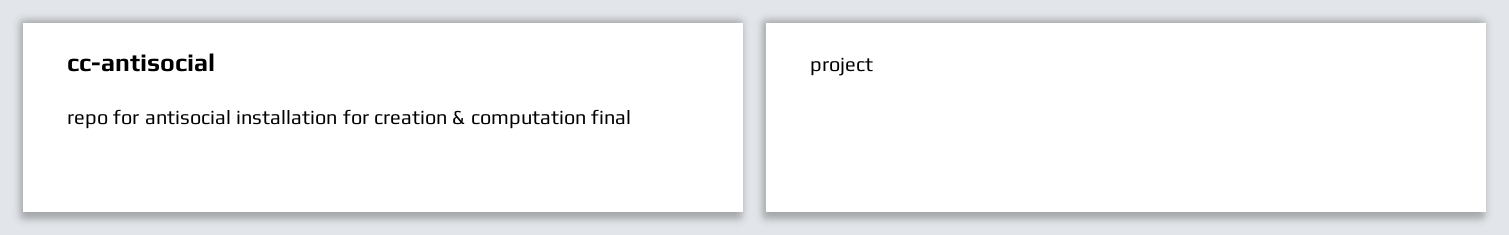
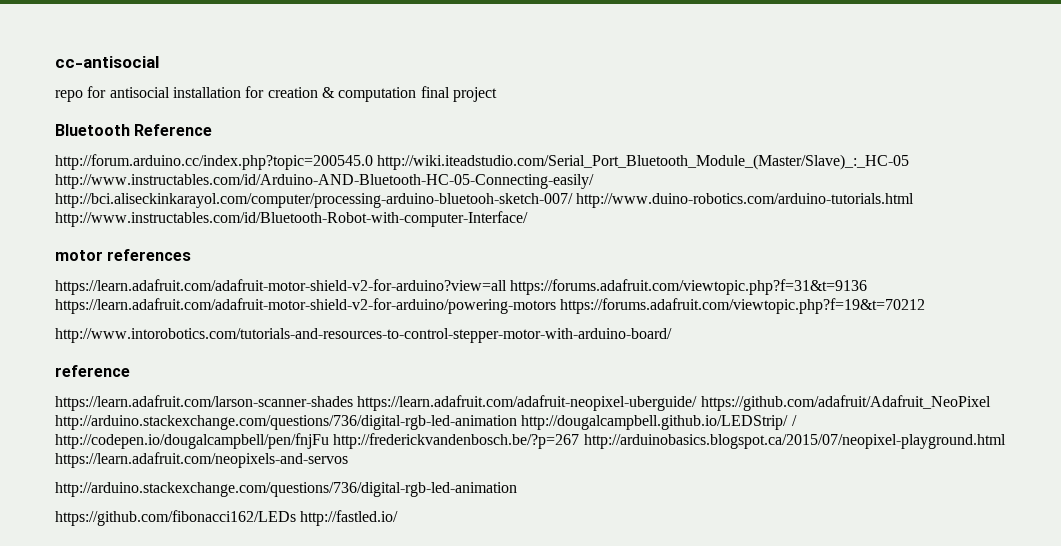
+ Bluetooth Reference
+ http://forum.arduino.cc/index.php?topic=200545.0 http://wiki.iteadstudio.com/Serial_Port_Bluetooth_Module_(Master/Slave)_:_HC-05 http://www.instructables.com/id/Arduino-AND-Bluetooth-HC-05-Connecting-easily/ http://bci.aliseckinkarayol.com/computer/processing-arduino-bluetooh-sketch-007/ http://www.duino-robotics.com/arduino-tutorials.html http://www.instructables.com/id/Bluetooth-Robot-with-computer-Interface/
+ motor references
+ https://learn.adafruit.com/adafruit-motor-shield-v2-for-arduino?view=all https://forums.adafruit.com/viewtopic.php?f=31&t=9136 https://learn.adafruit.com/adafruit-motor-shield-v2-for-arduino/powering-motors https://forums.adafruit.com/viewtopic.php?f=19&t=70212
+ http://www.intorobotics.com/tutorials-and-resources-to-control-stepper-motor-with-arduino-board/
+ reference
+ https://learn.adafruit.com/larson-scanner-shades https://learn.adafruit.com/adafruit-neopixel-uberguide/ https://github.com/adafruit/Adafruit_NeoPixel http://arduino.stackexchange.com/questions/736/digital-rgb-led-animation http://dougalcampbell.github.io/LEDStrip/ / http://codepen.io/dougalcampbell/pen/fnjFu http://frederickvandenbosch.be/?p=267 http://arduinobasics.blogspot.ca/2015/07/neopixel-playground.html https://learn.adafruit.com/neopixels-and-servos
+ http://arduino.stackexchange.com/questions/736/digital-rgb-led-animation
+ https://github.com/fibonacci162/LEDs http://fastled.io/

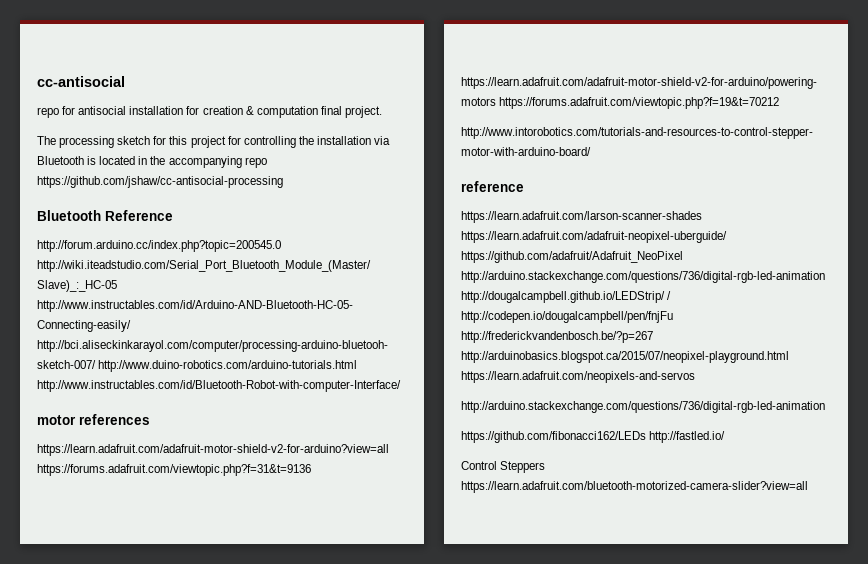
- repo for antisocial installation for creation & computation final project
+ repo for antisocial installation for creation & computation final project.
+ The processing sketch for this project for controlling the installation via Bluetooth is located in the accompanying repo https://github.com/jshaw/cc-antisocial-processing
+ Control Steppers https://learn.adafruit.com/bluetooth-motorized-camera-slider?view=all

